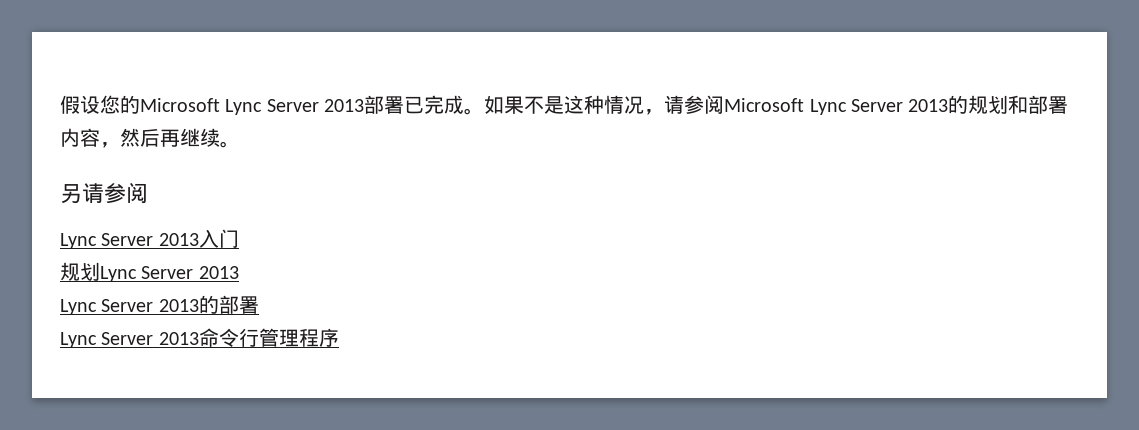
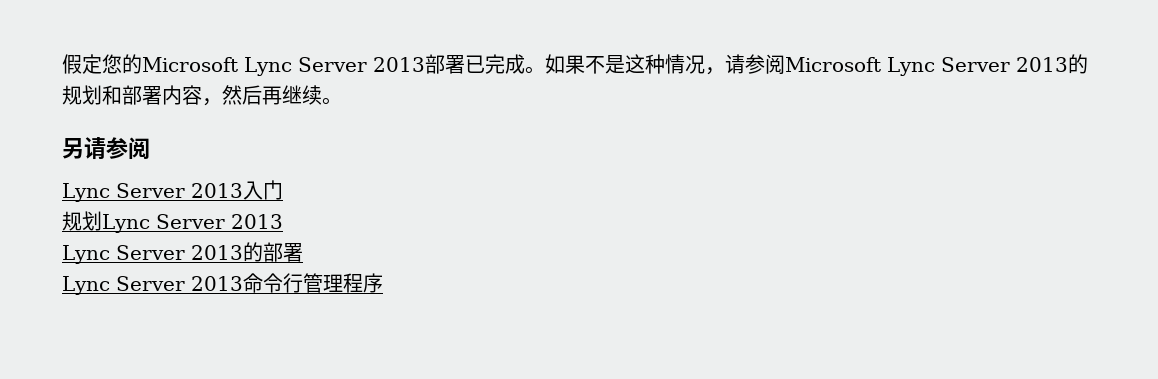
- 假设您的Microsoft Lync Server 2013部署已完成。
+ 假定您的Microsoft Lync Server 2013部署已完成。

